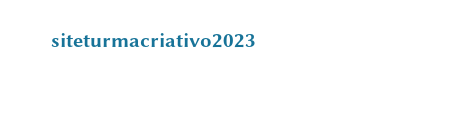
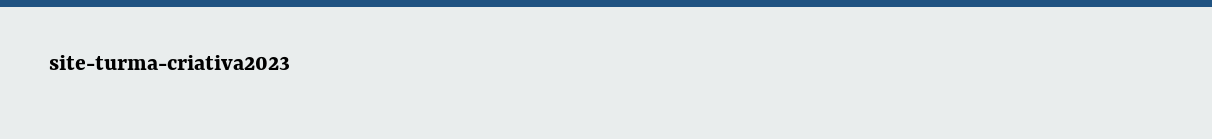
- siteturmacriativo2023
+ site-turma-criativa2023

